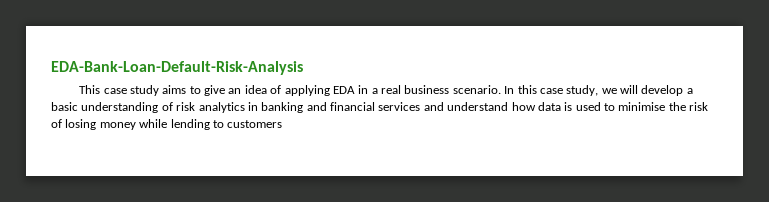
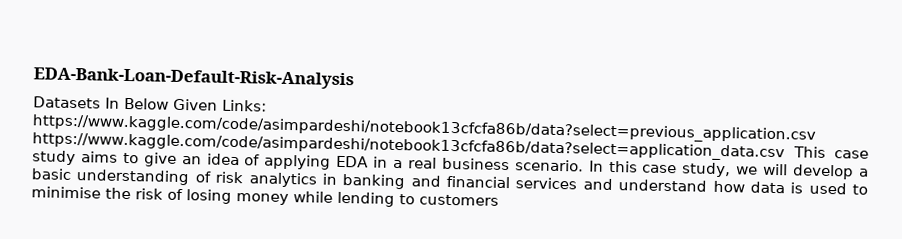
- This case study aims to give an idea of applying EDA in a real business scenario.
+ Datasets In Below Given Links: https://www.kaggle.com/code/asimpardeshi/notebook13cfcfa86b/data?select=previous_application.csv https://www.kaggle.com/code/asimpardeshi/notebook13cfcfa86b/data?select=application_data.csv This case study aims to give an idea of applying EDA in a real business scenario.

